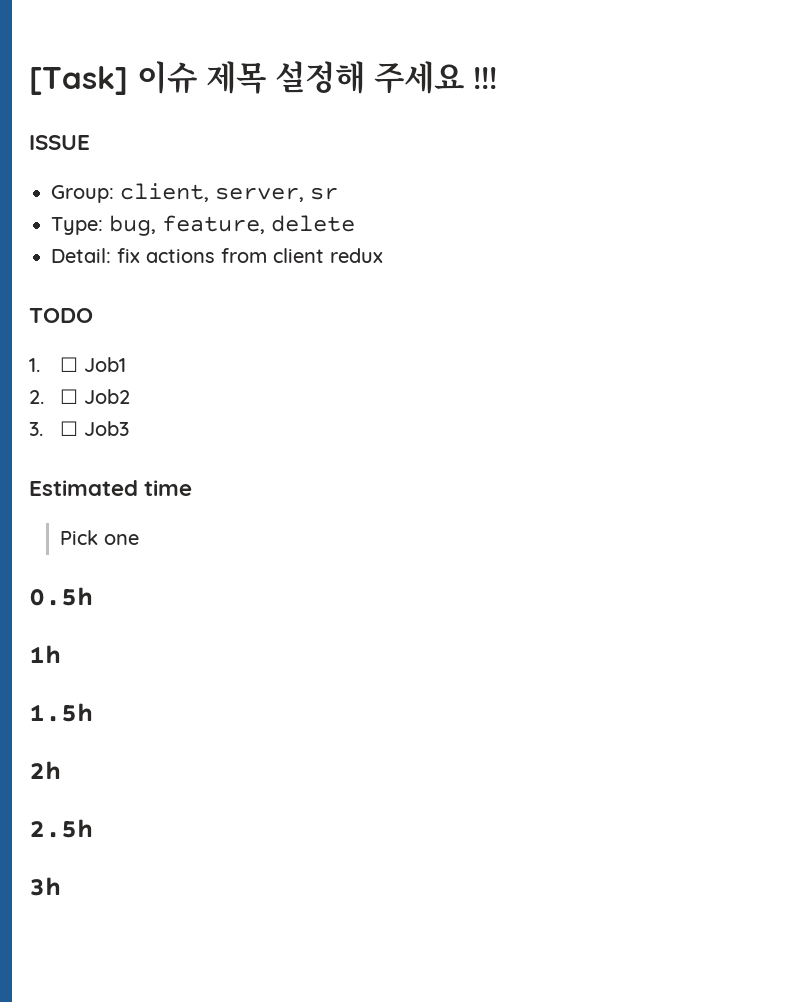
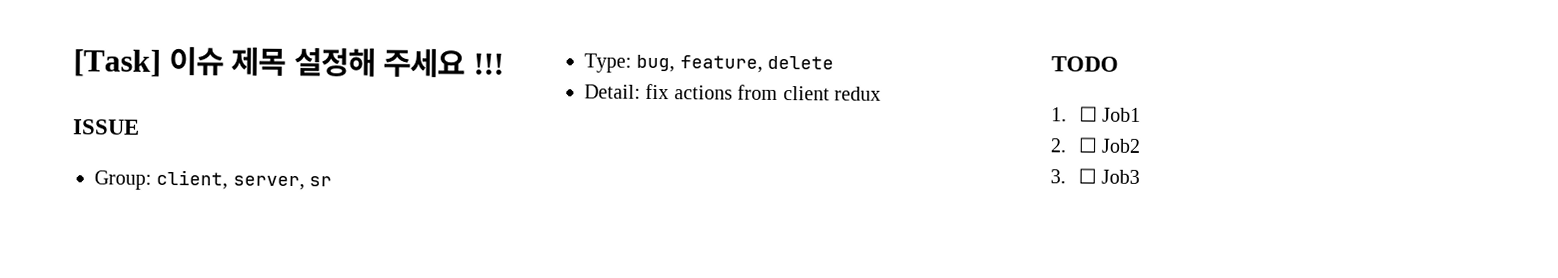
- Estimated time
- Pick one
- 0.5h
- 1h
- 1.5h
- 2h
- 2.5h
- 3h

